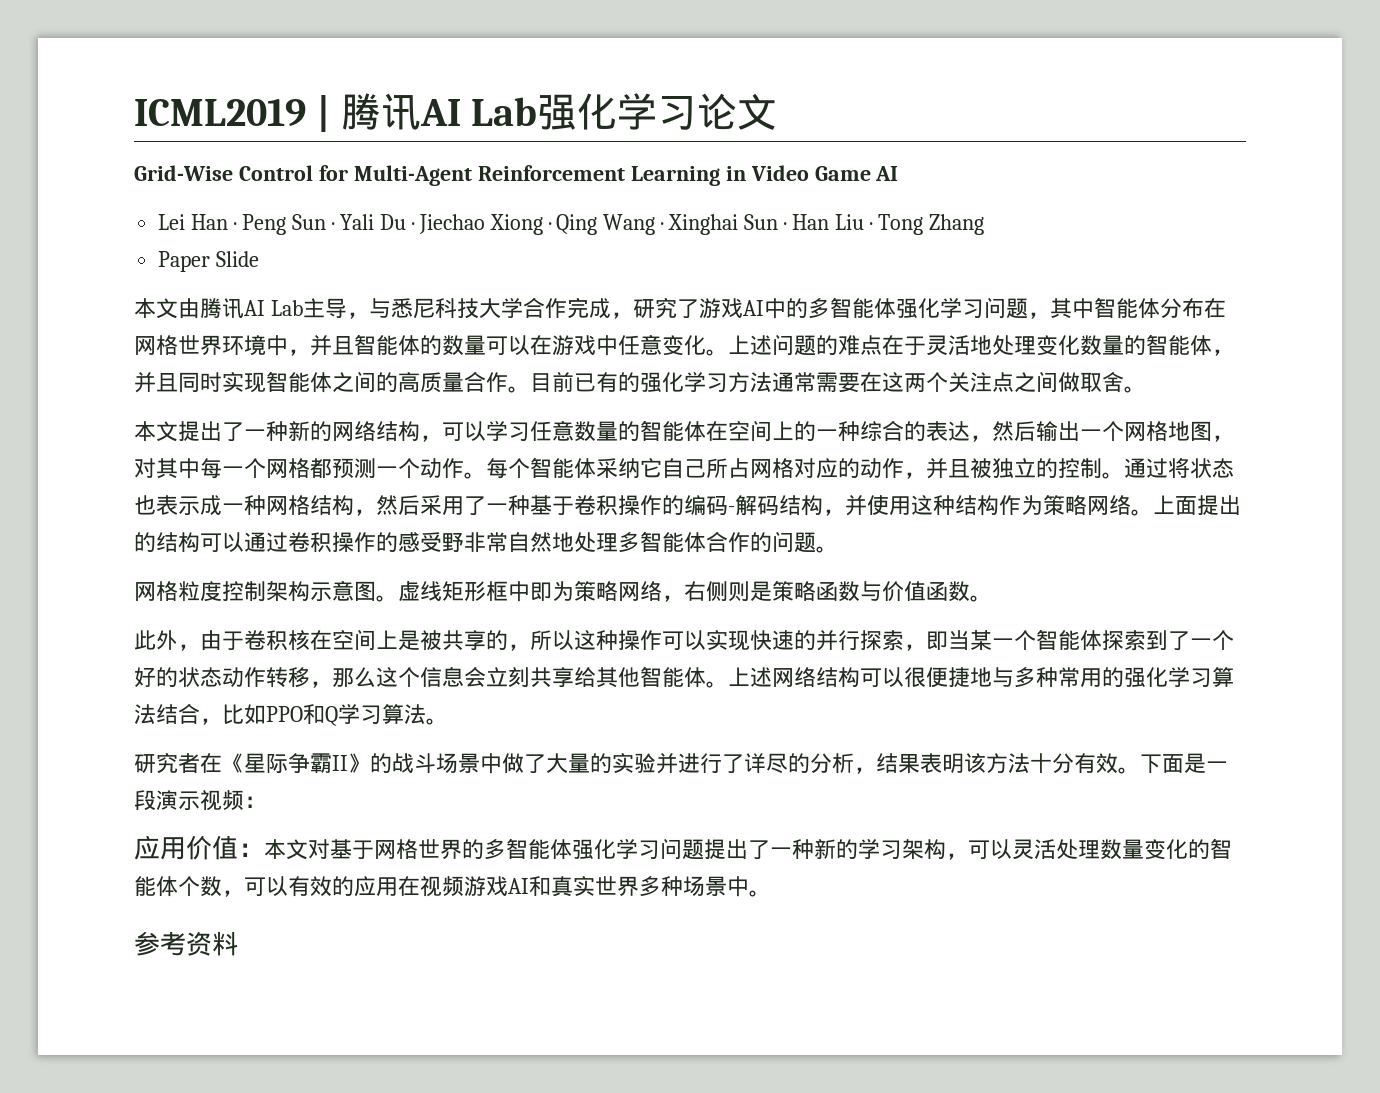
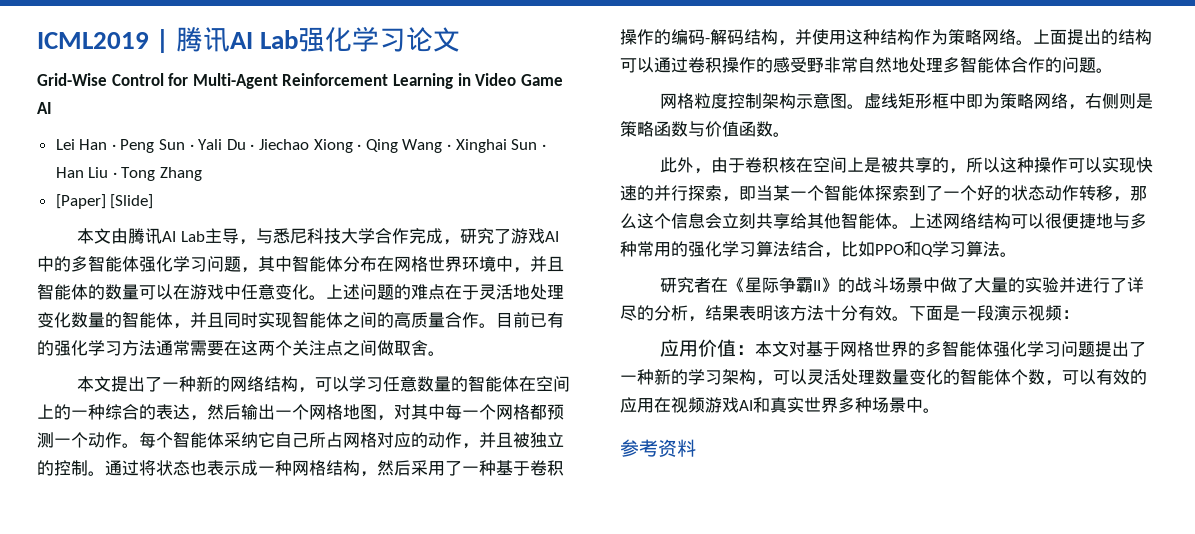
- Paper Slide
+ [Paper] [Slide]

